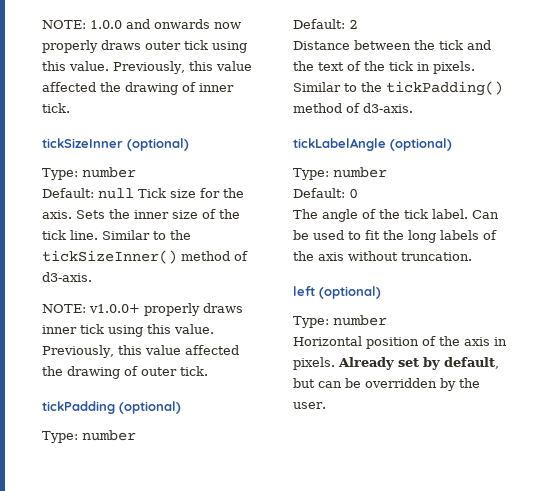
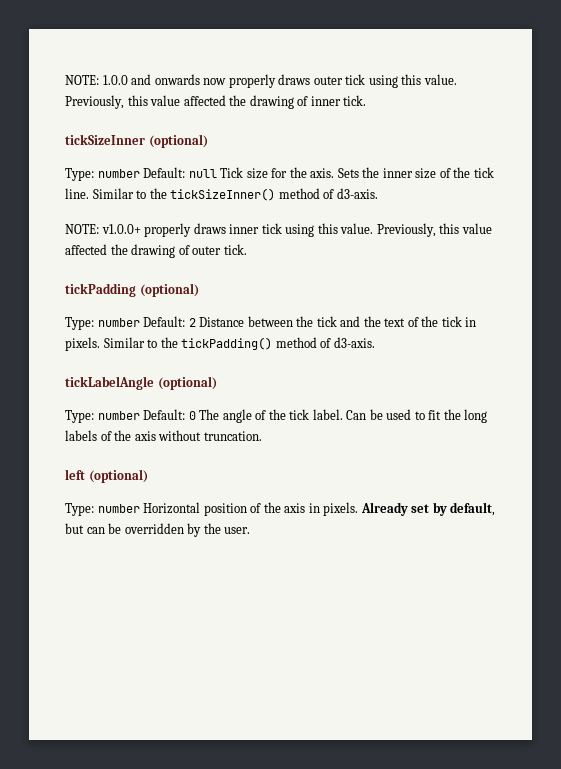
  tickSizeInner (optional)
- Type: number
- Default: null Tick size for the axis.
+ Type: number Default: null Tick size for the axis.
  tickPadding (optional)
- Type: number
- Default: 2
- Distance between the tick and the text of the tick in pixels.
+ Type: number Default: 2 Distance between the tick and the text of the tick in pixels.
  tickLabelAngle (optional)
- Type: number
- Default: 0
- The angle of the tick label.
+ Type: number Default: 0 The angle of the tick label.
  left (optional)
- Type: number
- Horizontal position of the axis in pixels.
+ Type: number Horizontal position of the axis in pixels.

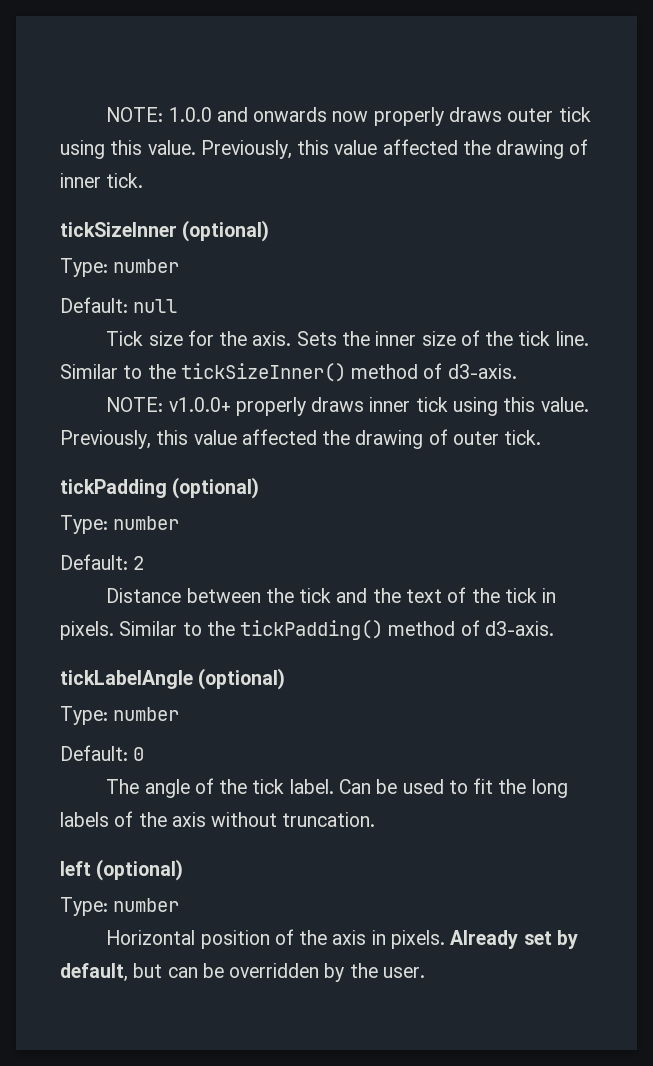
  tickSizeInner (optional)
- Type: number Default: null Tick size for the axis.
+ Type: number
+ Default: null
+ Tick size for the axis.
  tickPadding (optional)
- Type: number Default: 2 Distance between the tick and the text of the tick in pixels.
+ Type: number
+ Default: 2
+ Distance between the tick and the text of the tick in pixels.
  tickLabelAngle (optional)
- Type: number Default: 0 The angle of the tick label.
+ Type: number
+ Default: 0
+ The angle of the tick label.
  left (optional)
- Type: number Horizontal position of the axis in pixels.
+ Type: number
+ Horizontal position of the axis in pixels.

